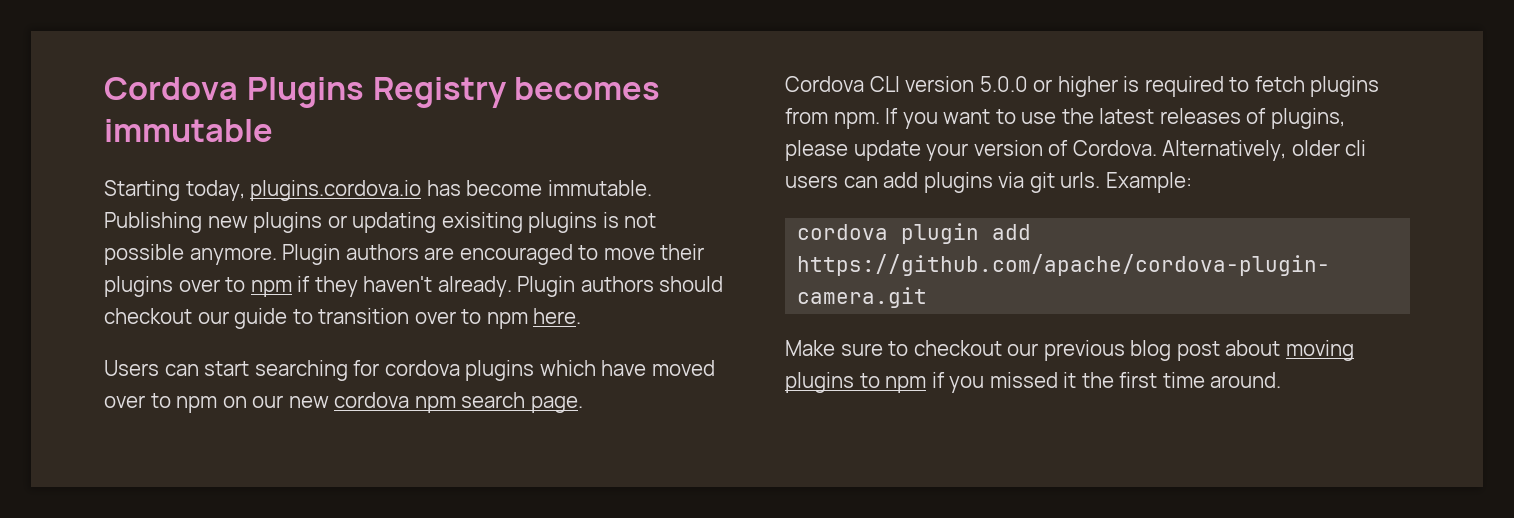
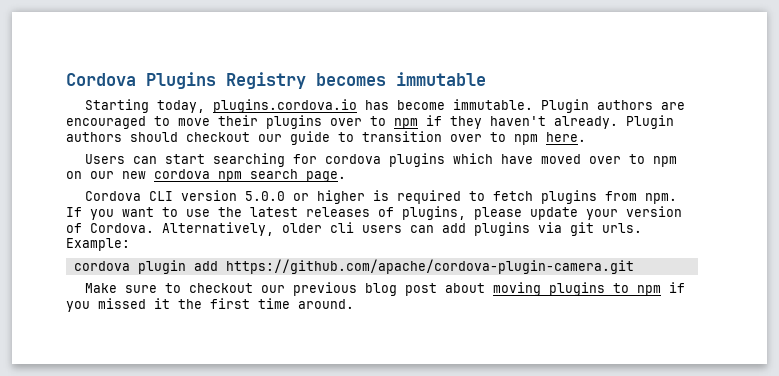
- Publishing new plugins or updating exisiting plugins is not possible anymore.

